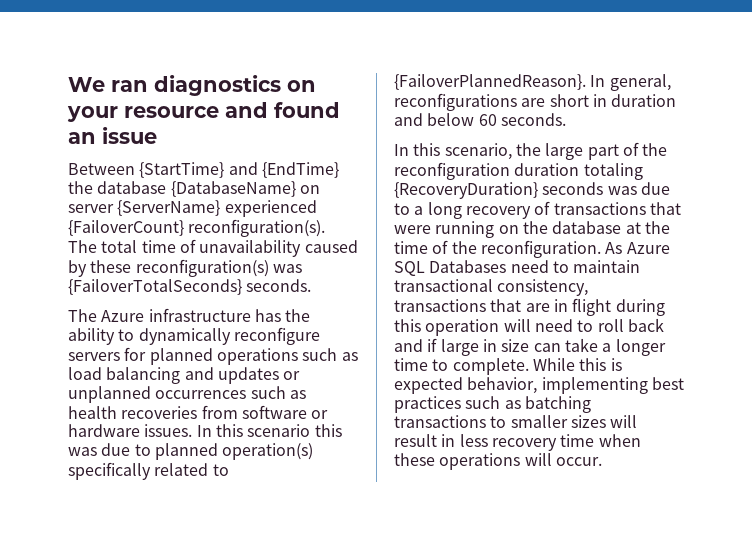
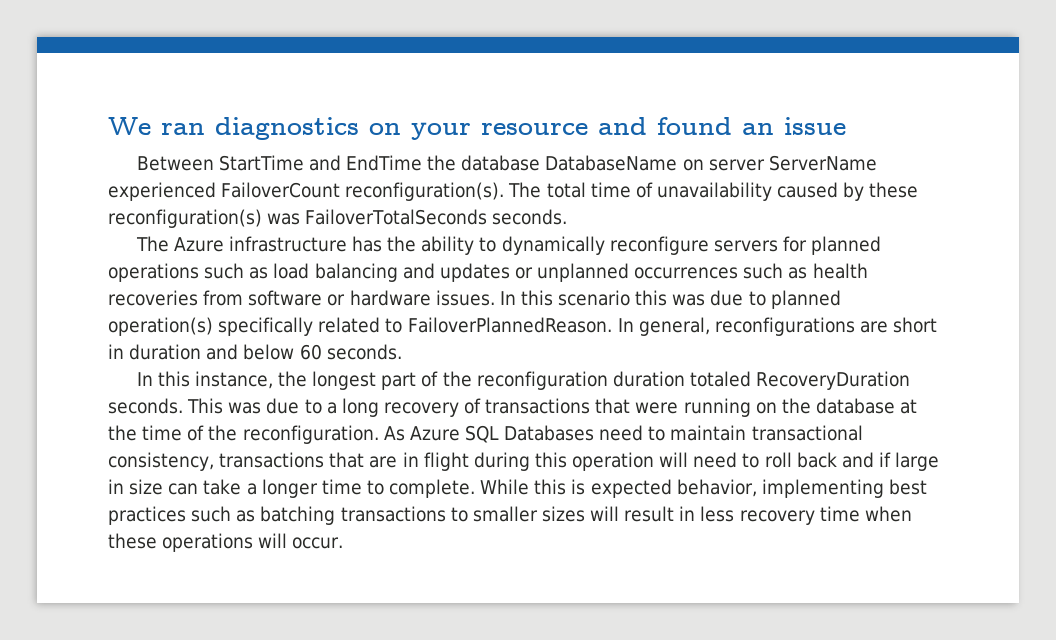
- Between {StartTime} and {EndTime} the database {DatabaseName} on server {ServerName} experienced {FailoverCount} reconfiguration(s).
+ Between StartTime and EndTime the database DatabaseName on server ServerName experienced FailoverCount reconfiguration(s).
- The total time of unavailability caused by these reconfiguration(s) was {FailoverTotalSeconds} seconds.
+ The total time of unavailability caused by these reconfiguration(s) was FailoverTotalSeconds seconds.
- In this scenario this was due to planned operation(s) specifically related to {FailoverPlannedReason}.
+ In this scenario this was due to planned operation(s) specifically related to FailoverPlannedReason.
- In this scenario, the large part of the reconfiguration duration totaling {RecoveryDuration} seconds was due to a long recovery of transactions that were running on the database at the time of the reconfiguration.
+ In this instance, the longest part of the reconfiguration duration totaled RecoveryDuration seconds. This was due to a long recovery of transactions that were running on the database at the time of the reconfiguration.

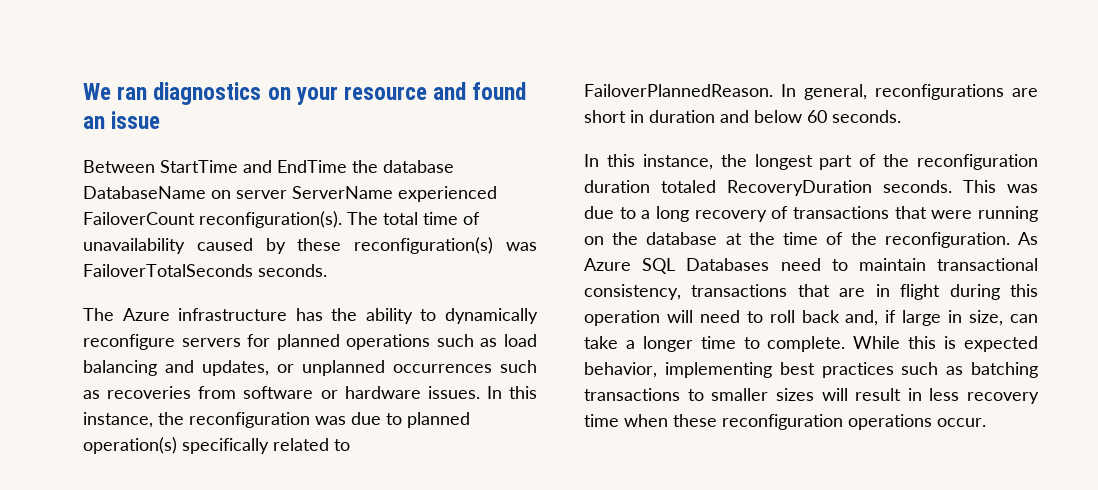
- The Azure infrastructure has the ability to dynamically reconfigure servers for planned operations such as load balancing and updates or unplanned occurrences such as health recoveries from software or hardware issues.
+ The Azure infrastructure has the ability to dynamically reconfigure servers for planned operations such as load balancing and updates, or unplanned occurrences such as recoveries from software or hardware issues.
- In this scenario this was due to planned operation(s) specifically related to FailoverPlannedReason.
+ In this instance, the reconfiguration was due to planned operation(s) specifically related to FailoverPlannedReason.
- As Azure SQL Databases need to maintain transactional consistency, transactions that are in flight during this operation will need to roll back and if large in size can take a longer time to complete.
+ As Azure SQL Databases need to maintain transactional consistency, transactions that are in flight during this operation will need to roll back and, if large in size, can take a longer time to complete.
- While this is expected behavior, implementing best practices such as batching transactions to smaller sizes will result in less recovery time when these operations will occur.
+ While this is expected behavior, implementing best practices such as batching transactions to smaller sizes will result in less recovery time when these reconfiguration operations occur.

